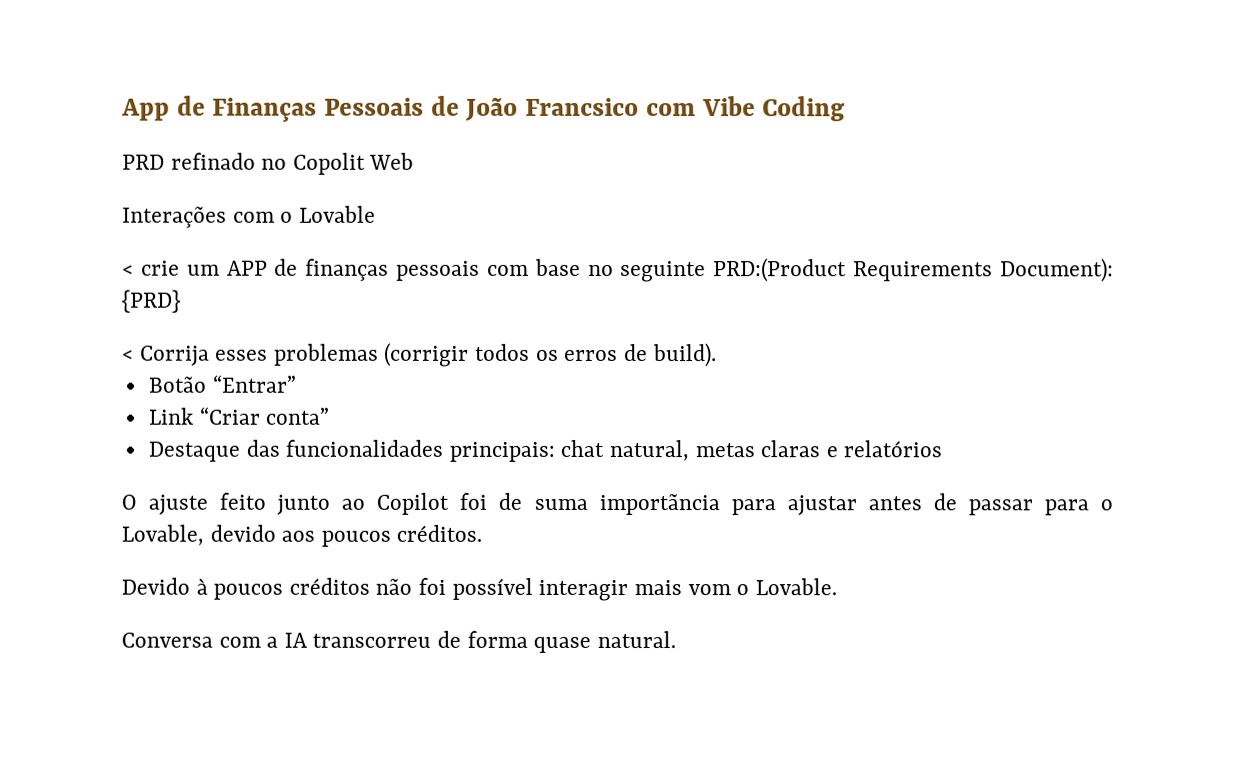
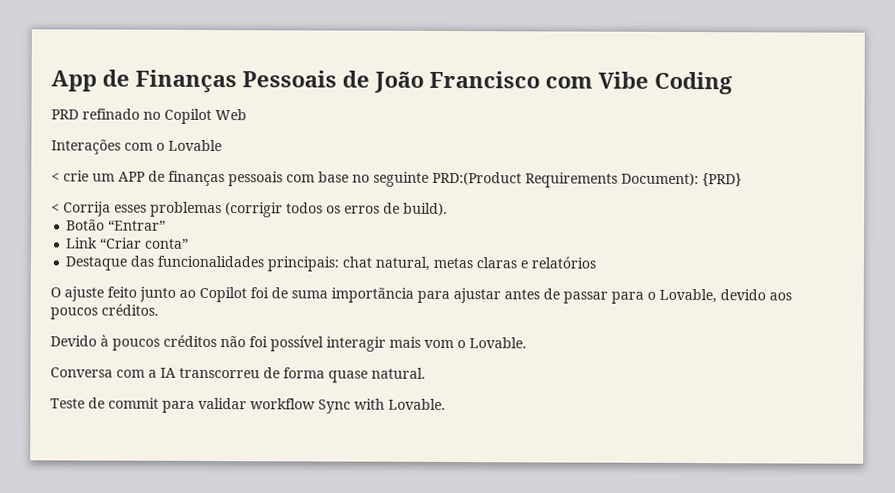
- App de Finanças Pessoais de João Francsico com Vibe Coding
+ App de Finanças Pessoais de João Francisco com Vibe Coding
- PRD refinado no Copolit Web
+ PRD refinado no Copilot Web
+ Teste de commit para validar workflow Sync with Lovable.

